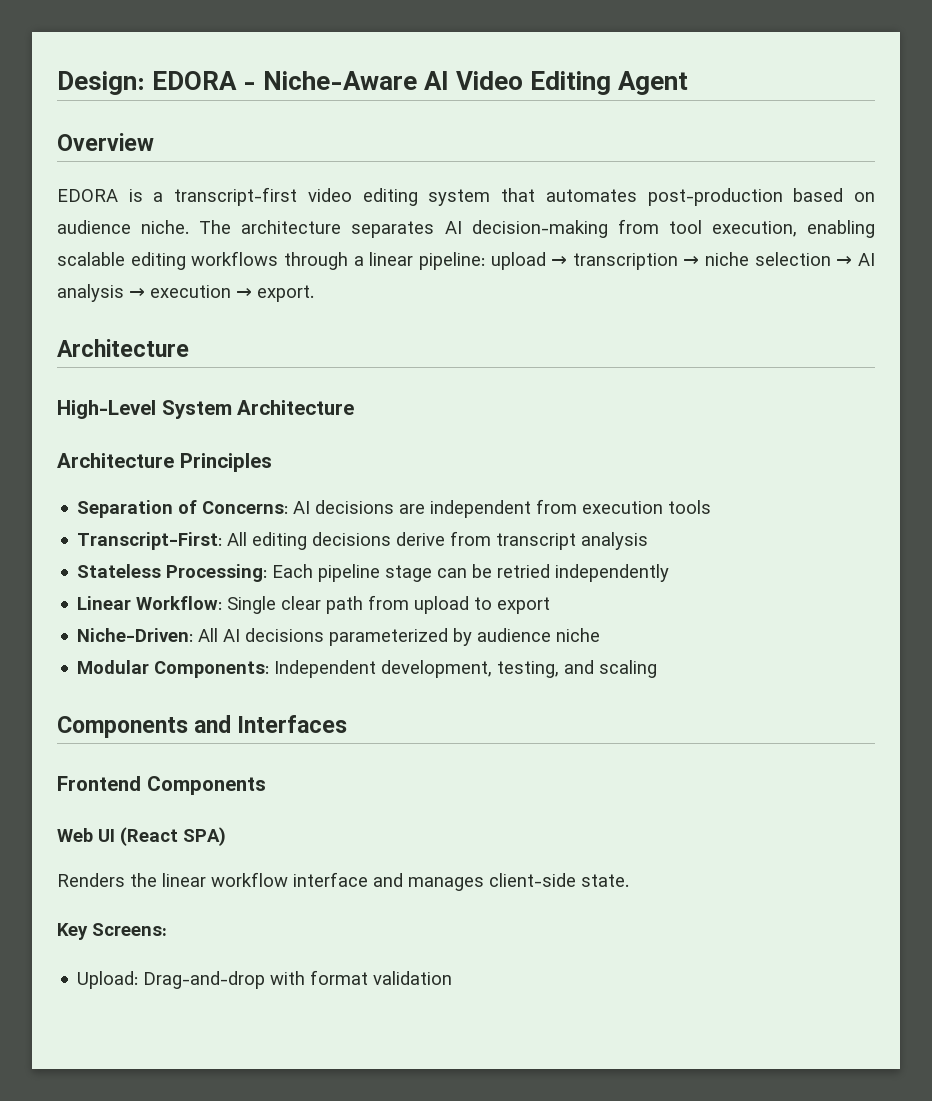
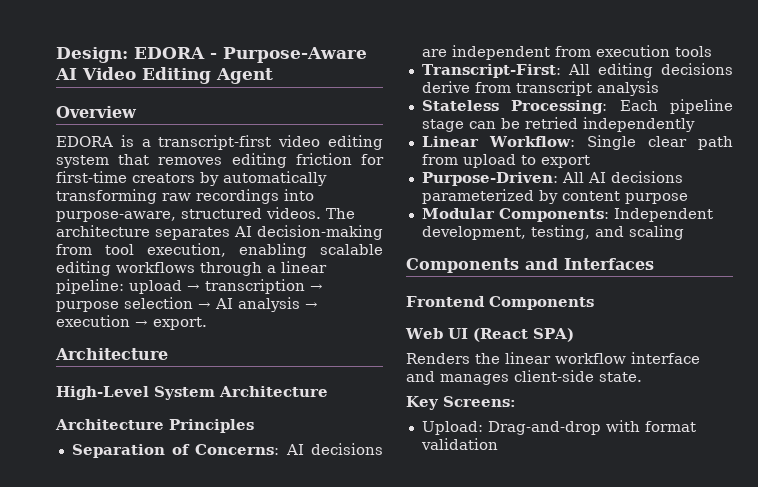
- Design: EDORA - Niche-Aware AI Video Editing Agent
+ Design: EDORA - Purpose-Aware AI Video Editing Agent
- EDORA is a transcript-first video editing system that automates post-production based on audience niche.
+ EDORA is a transcript-first video editing system that removes editing friction for first-time creators by automatically transforming raw recordings into purpose-aware, structured videos.
- The architecture separates AI decision-making from tool execution, enabling scalable editing workflows through a linear pipeline: upload → transcription → niche selection → AI analysis → execution → export.
+ The architecture separates AI decision-making from tool execution, enabling scalable editing workflows through a linear pipeline: upload → transcription → purpose selection → AI analysis → execution → export.
- Niche-Driven: All AI decisions parameterized by audience niche
+ Purpose-Driven: All AI decisions parameterized by content purpose

